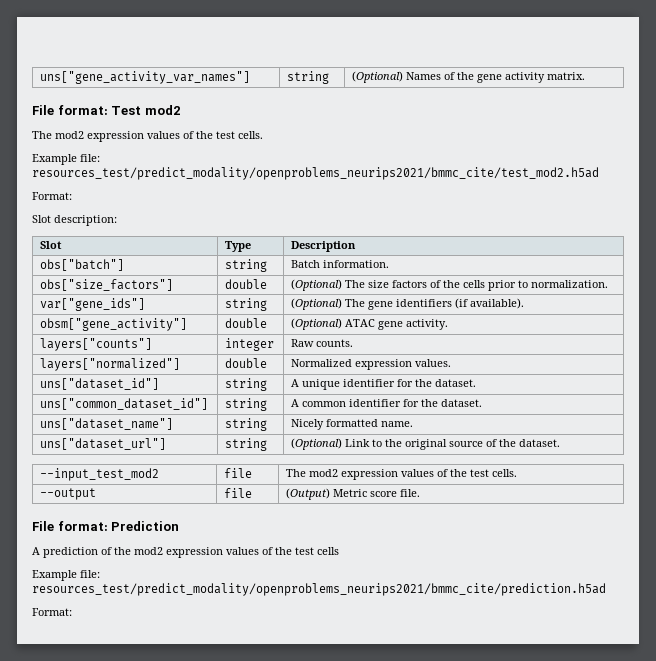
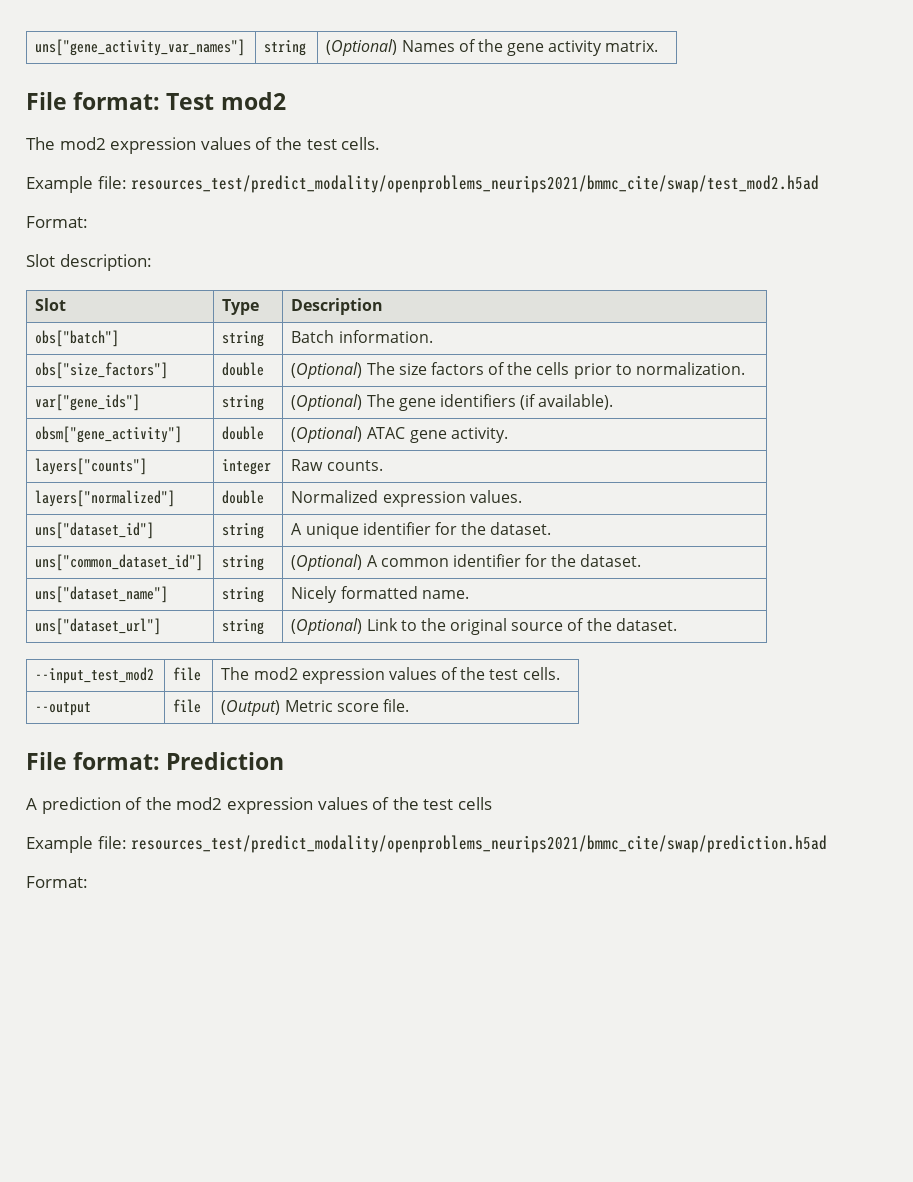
- Example file: resources_test/predict_modality/openproblems_neurips2021/bmmc_cite/test_mod2.h5ad
+ Example file: resources_test/predict_modality/openproblems_neurips2021/bmmc_cite/swap/test_mod2.h5ad
- uns["common_dataset_id"] | string | A common identifier for the dataset.
+ uns["common_dataset_id"] | string | (Optional) A common identifier for the dataset.
- Example file: resources_test/predict_modality/openproblems_neurips2021/bmmc_cite/prediction.h5ad
+ Example file: resources_test/predict_modality/openproblems_neurips2021/bmmc_cite/swap/prediction.h5ad

